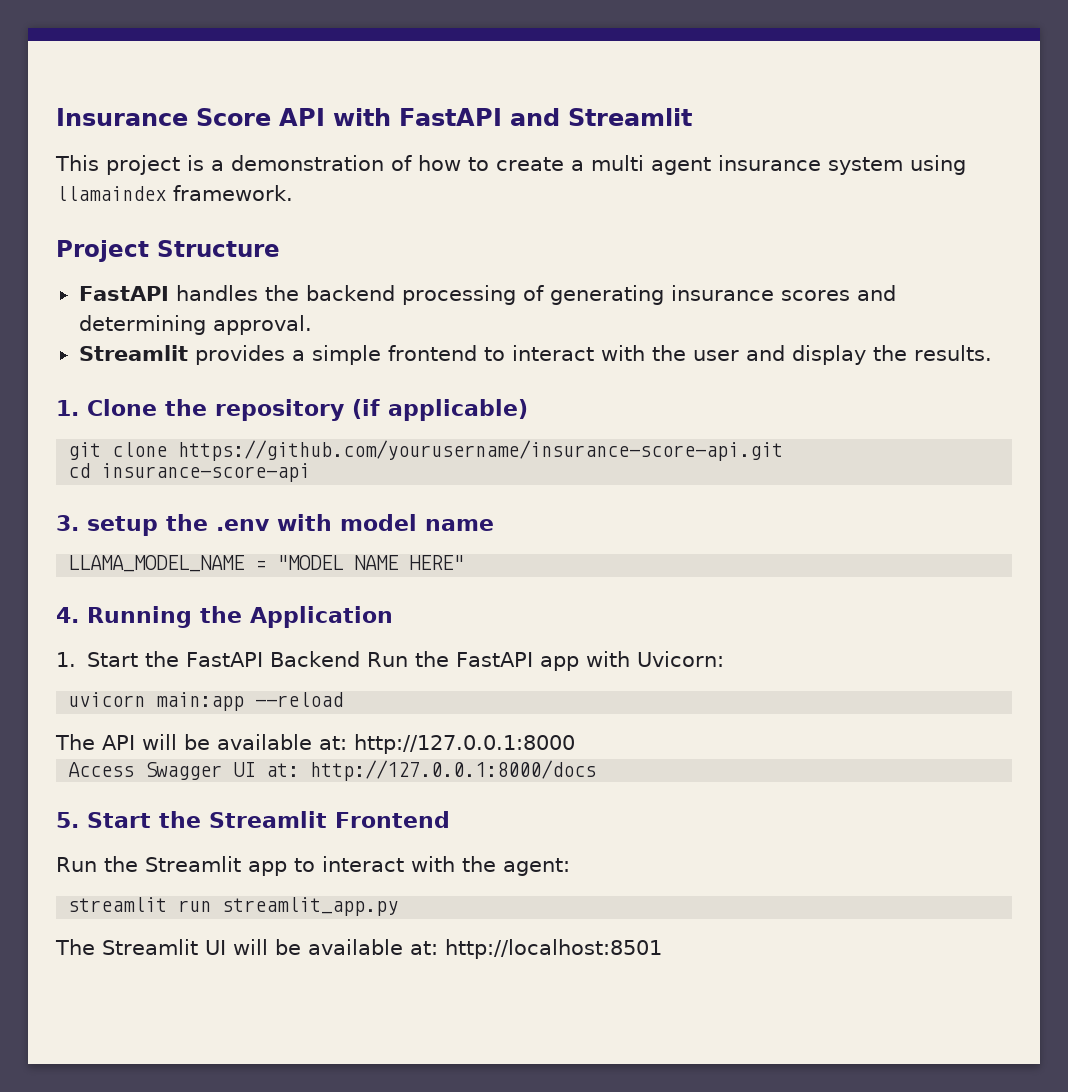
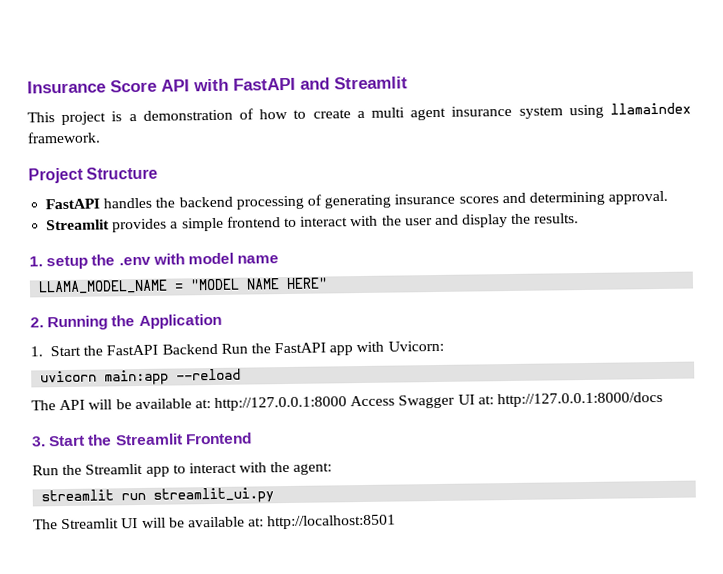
- 1. Clone the repository (if applicable)
- git clone https://github.com/yourusername/insurance-score-api.git
- cd insurance-score-api
- 3. setup the .env with model name
+ 1. setup the .env with model name
- 4. Running the Application
+ 2. Running the Application
- The API will be available at: http://127.0.0.1:8000
- Access Swagger UI at: http://127.0.0.1:8000/docs
+ The API will be available at: http://127.0.0.1:8000 Access Swagger UI at: http://127.0.0.1:8000/docs
- 5. Start the Streamlit Frontend
+ 3. Start the Streamlit Frontend
- streamlit run streamlit_app.py
+ streamlit run streamlit_ui.py

